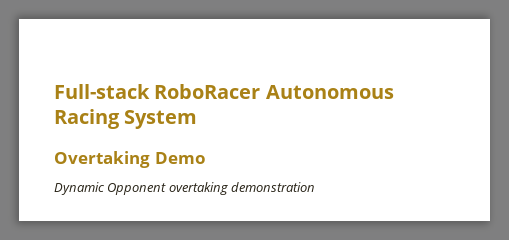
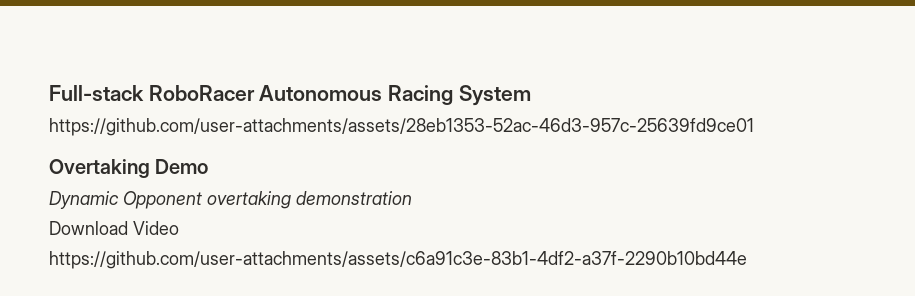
+ https://github.com/user-attachments/assets/28eb1353-52ac-46d3-957c-25639fd9ce01
+ Download Video
+ https://github.com/user-attachments/assets/c6a91c3e-83b1-4df2-a37f-2290b10bd44e

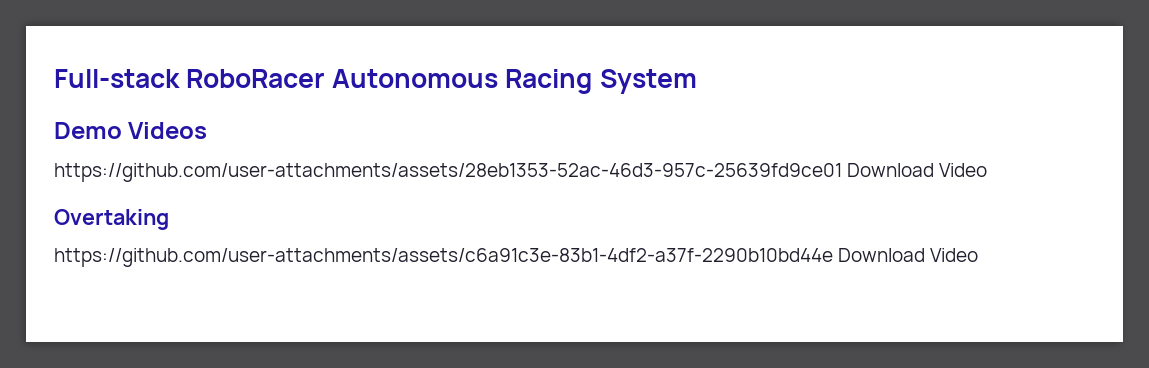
+ Demo Videos
- https://github.com/user-attachments/assets/28eb1353-52ac-46d3-957c-25639fd9ce01
- Overtaking Demo
- Dynamic Opponent overtaking demonstration
- Download Video
+ https://github.com/user-attachments/assets/28eb1353-52ac-46d3-957c-25639fd9ce01 Download Video
+ Overtaking
- https://github.com/user-attachments/assets/c6a91c3e-83b1-4df2-a37f-2290b10bd44e
+ https://github.com/user-attachments/assets/c6a91c3e-83b1-4df2-a37f-2290b10bd44e Download Video

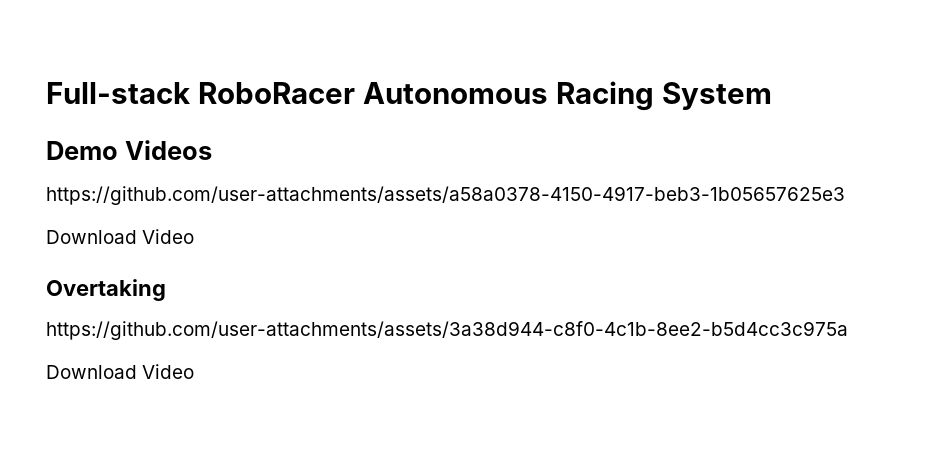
- https://github.com/user-attachments/assets/28eb1353-52ac-46d3-957c-25639fd9ce01 Download Video
+ https://github.com/user-attachments/assets/a58a0378-4150-4917-beb3-1b05657625e3
+ Download Video
- https://github.com/user-attachments/assets/c6a91c3e-83b1-4df2-a37f-2290b10bd44e Download Video
+ https://github.com/user-attachments/assets/3a38d944-c8f0-4c1b-8ee2-b5d4cc3c975a
+ Download Video

